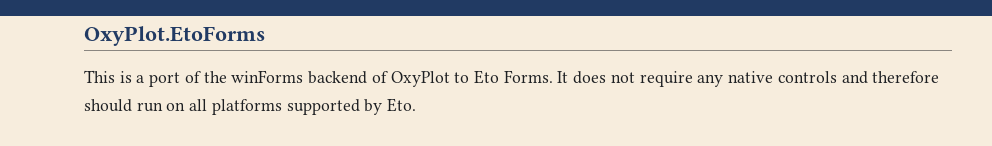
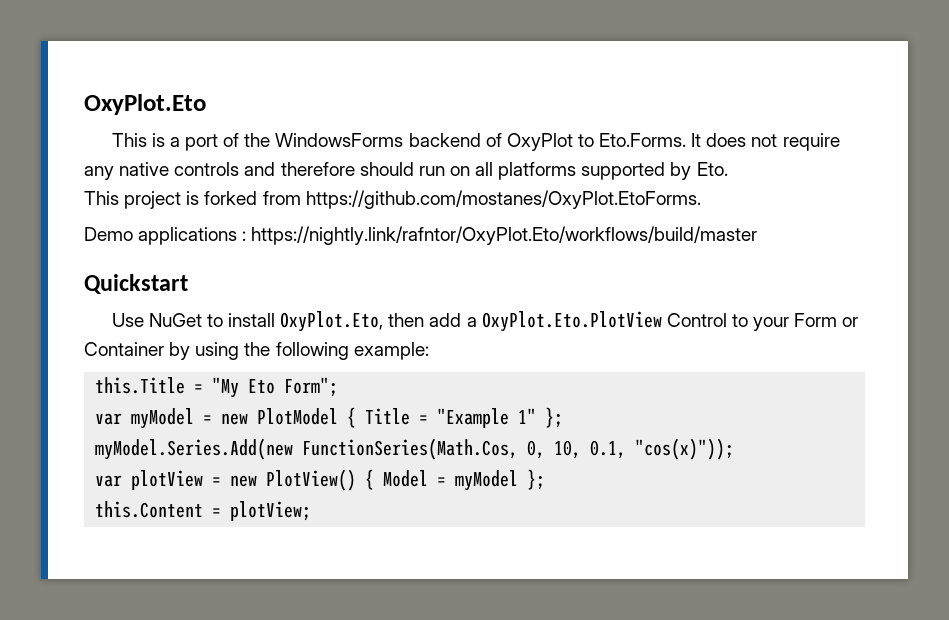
- OxyPlot.EtoForms
+ OxyPlot.Eto
- This is a port of the winForms backend of OxyPlot to Eto Forms. It does not require any native controls and therefore should run on all platforms supported by Eto.
+ This is a port of the WindowsForms backend of OxyPlot to Eto.Forms. It does not require any native controls and therefore should run on all platforms supported by Eto.
+ This project is forked from https://github.com/mostanes/OxyPlot.EtoForms.
+ Demo applications : https://nightly.link/rafntor/OxyPlot.Eto/workflows/build/master
+ Quickstart
+ Use NuGet to install OxyPlot.Eto, then add a OxyPlot.Eto.PlotView Control to your Form or Container by using the following example:
+ this.Title = "My Eto Form";
+ var myModel = new PlotModel { Title = "Example 1" };
+ myModel.Series.Add(new FunctionSeries(Math.Cos, 0, 10, 0.1, "cos(x)"));
+ var plotView = new PlotView() { Model = myModel };
+ this.Content = plotView;

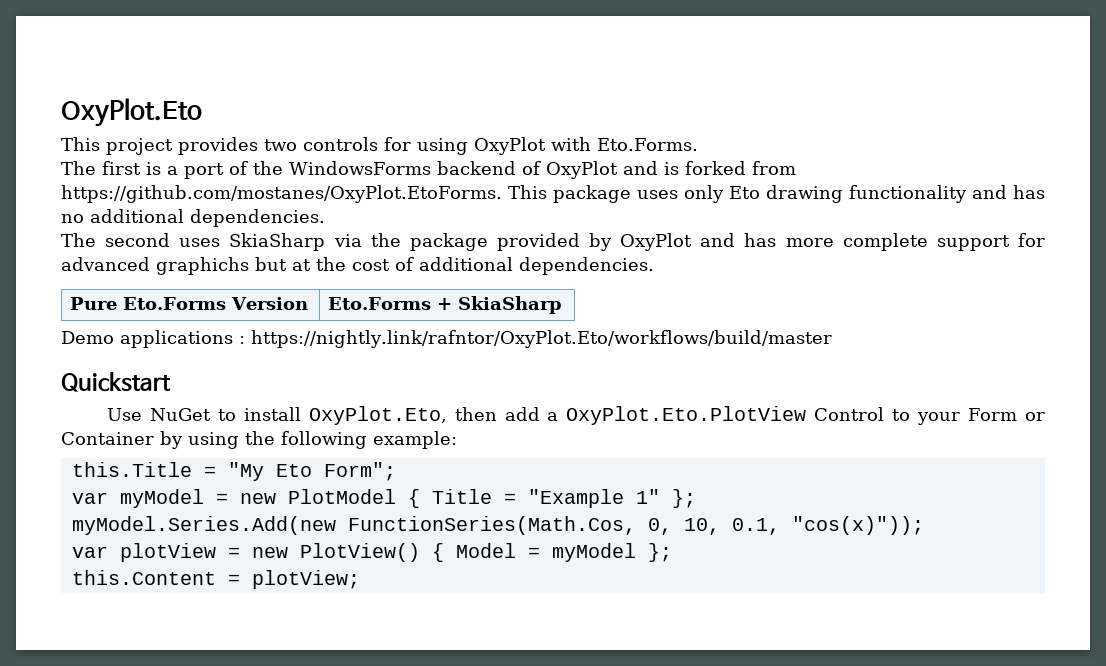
- This is a port of the WindowsForms backend of OxyPlot to Eto.Forms. It does not require any native controls and therefore should run on all platforms supported by Eto.
- This project is forked from https://github.com/mostanes/OxyPlot.EtoForms.
+ This project provides two controls for using OxyPlot with Eto.Forms.
+ The first is a port of the WindowsForms backend of OxyPlot and is forked from https://github.com/mostanes/OxyPlot.EtoForms. This package uses only Eto drawing functionality and has no additional dependencies.
+ The second uses SkiaSharp via the package provided by OxyPlot and has more complete support for advanced graphichs but at the cost of additional dependencies.
+ Pure Eto.Forms Version | Eto.Forms + SkiaSharp

